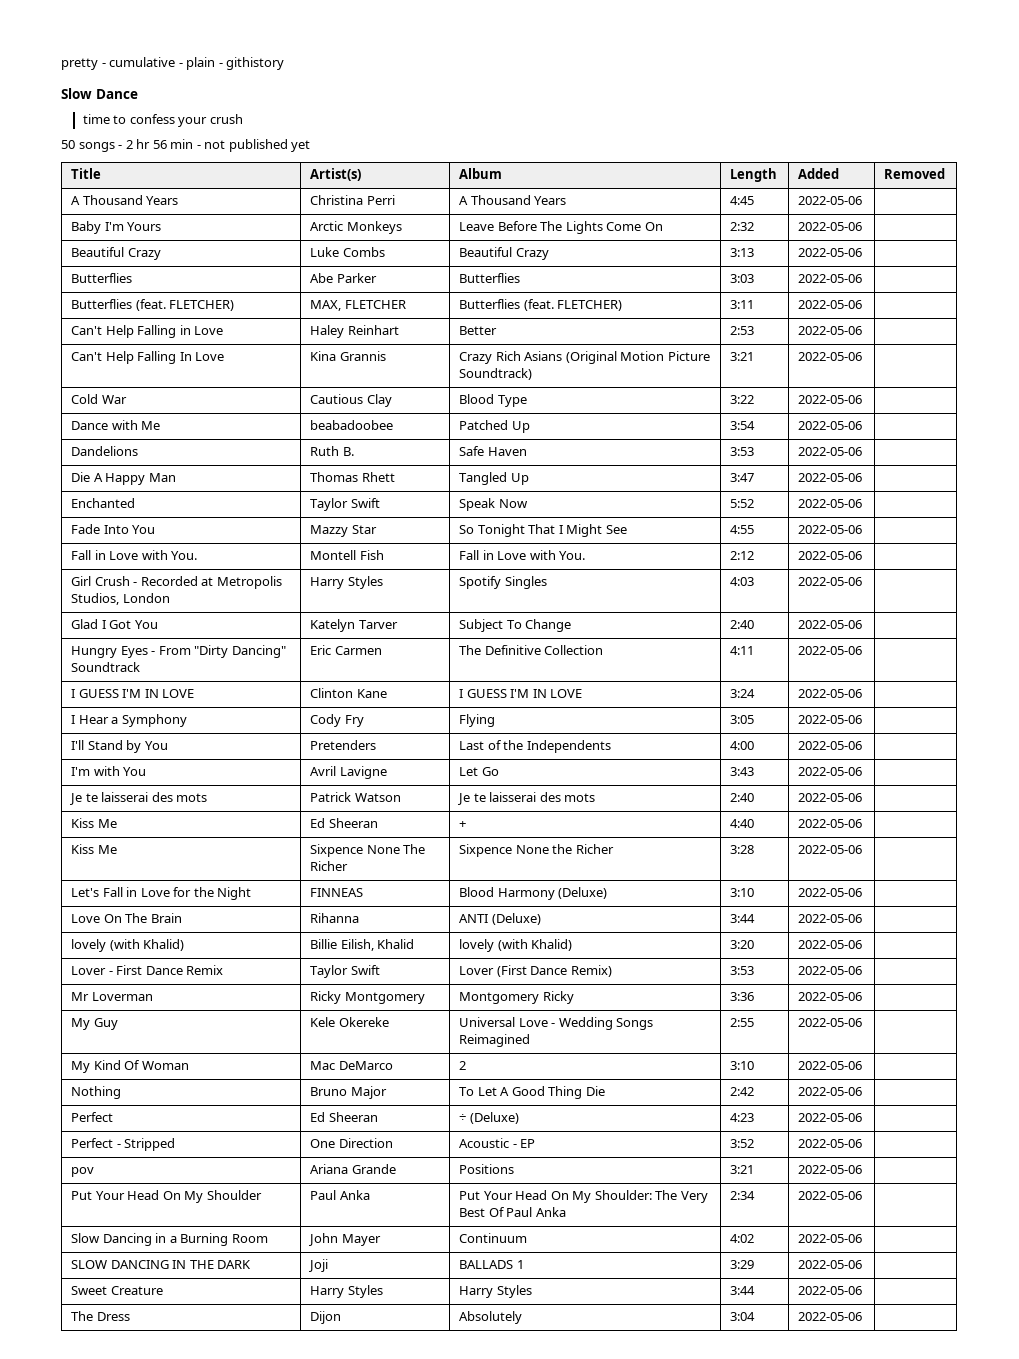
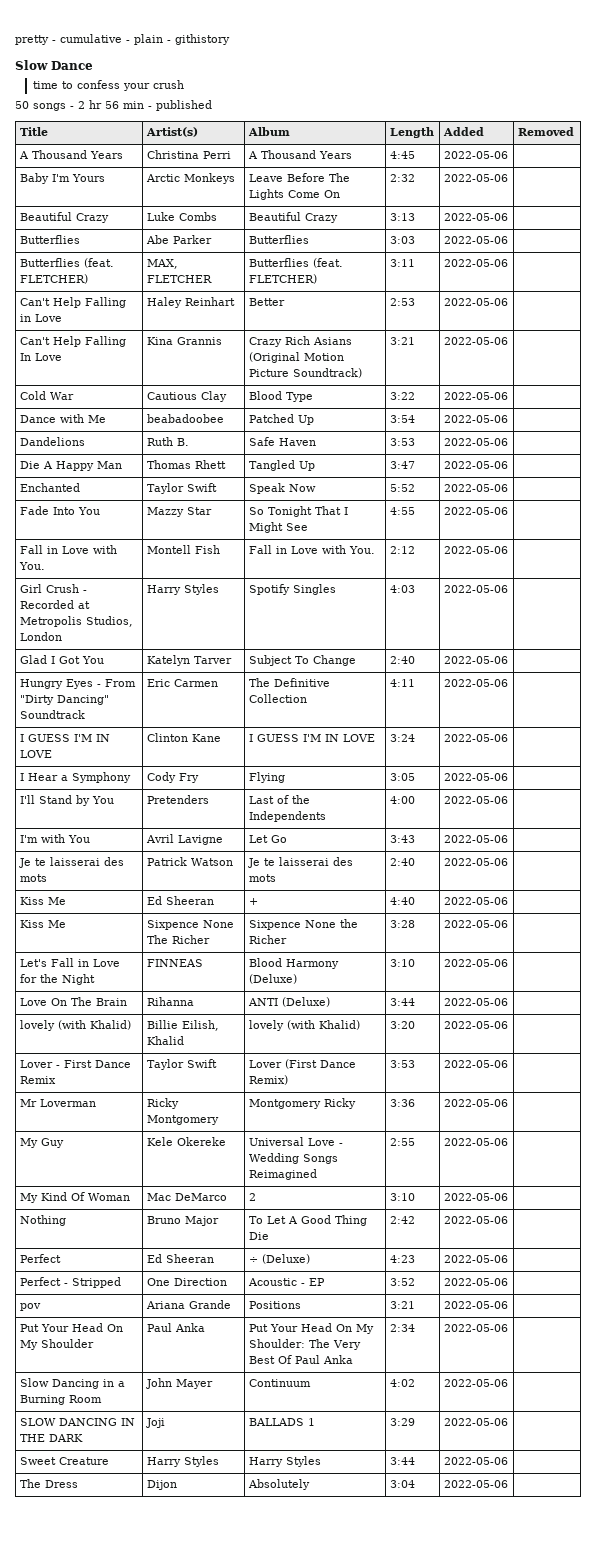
- 50 songs - 2 hr 56 min - not published yet
+ 50 songs - 2 hr 56 min - published

